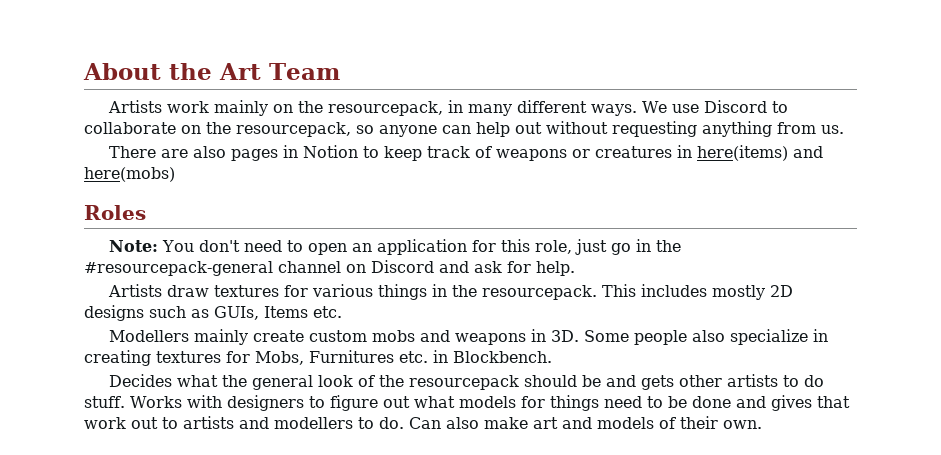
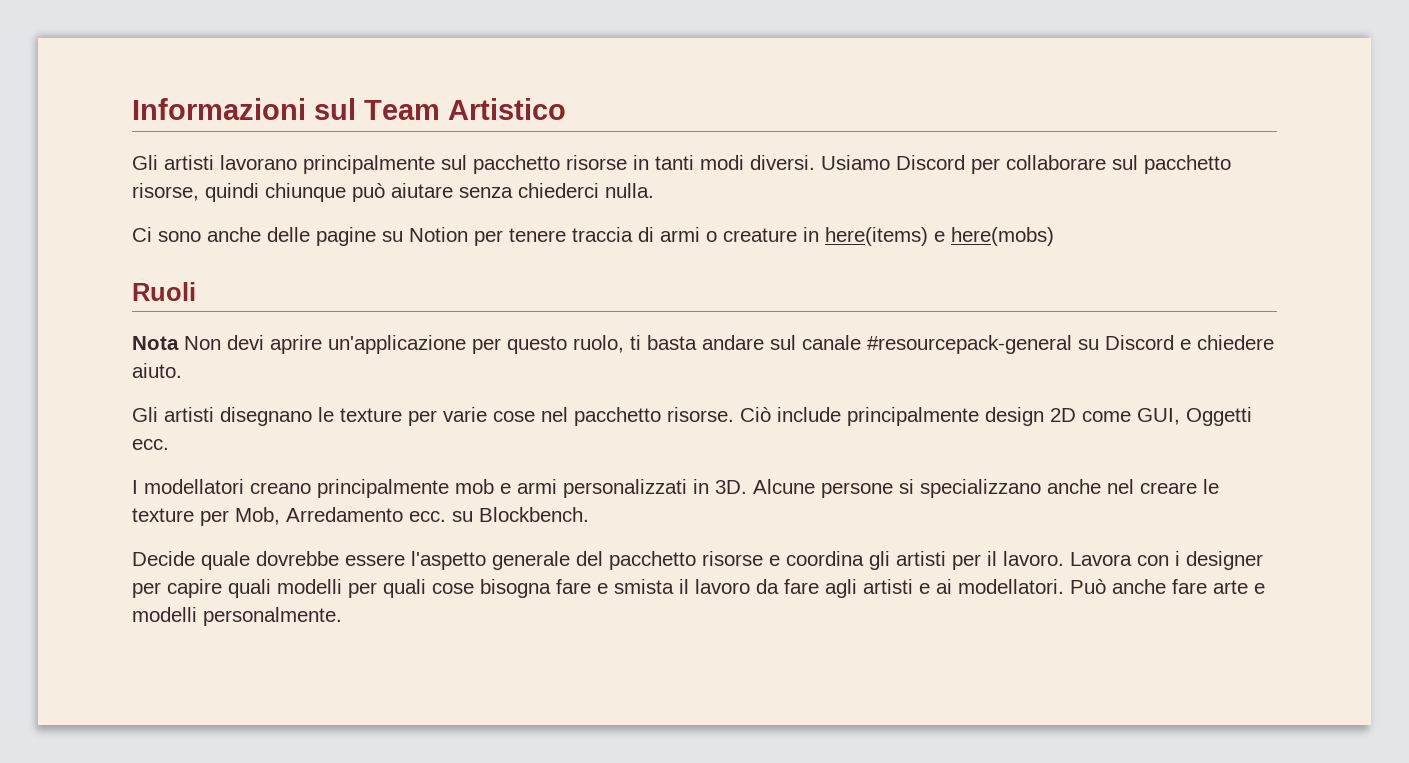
- About the Art Team
- Artists work mainly on the resourcepack, in many different ways. We use Discord to collaborate on the resourcepack, so anyone can help out without requesting anything from us.
- There are also pages in Notion to keep track of weapons or creatures in here(items) and here(mobs)
+ Informazioni sul Team Artistico
+ Gli artisti lavorano principalmente sul pacchetto risorse in tanti modi diversi. Usiamo Discord per collaborare sul pacchetto risorse, quindi chiunque può aiutare senza chiederci nulla.
+ Ci sono anche delle pagine su Notion per tenere traccia di armi o creature in here(items) e here(mobs)
- Roles
- Note: You don't need to open an application for this role, just go in the #resourcepack-general channel on Discord and ask for help.
- Artists draw textures for various things in the resourcepack. This includes mostly 2D designs such as GUIs, Items etc.
- Modellers mainly create custom mobs and weapons in 3D. Some people also specialize in creating textures for Mobs, Furnitures etc. in Blockbench.
- Decides what the general look of the resourcepack should be and gets other artists to do stuff. Works with designers to figure out what models for things need to be done and gives that work out to artists and modellers to do. Can also make art and models of their own.
+ Ruoli
+ Nota Non devi aprire un'applicazione per questo ruolo, ti basta andare sul canale #resourcepack-general su Discord e chiedere aiuto.
+ Gli artisti disegnano le texture per varie cose nel pacchetto risorse. Ciò include principalmente design 2D come GUI, Oggetti ecc.
+ I modellatori creano principalmente mob e armi personalizzati in 3D. Alcune persone si specializzano anche nel creare le texture per Mob, Arredamento ecc. su Blockbench.
+ Decide quale dovrebbe essere l'aspetto generale del pacchetto risorse e coordina gli artisti per il lavoro. Lavora con i designer per capire quali modelli per quali cose bisogna fare e smista il lavoro da fare agli artisti e ai modellatori. Può anche fare arte e modelli personalmente.

